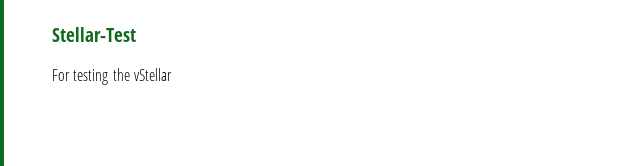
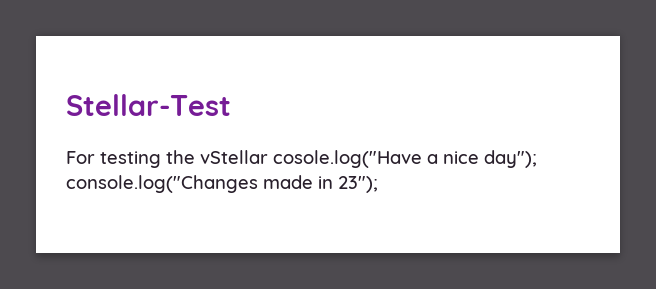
- For testing the vStellar
+ For testing the vStellar cosole.log("Have a nice day"); console.log("Changes made in 23");

